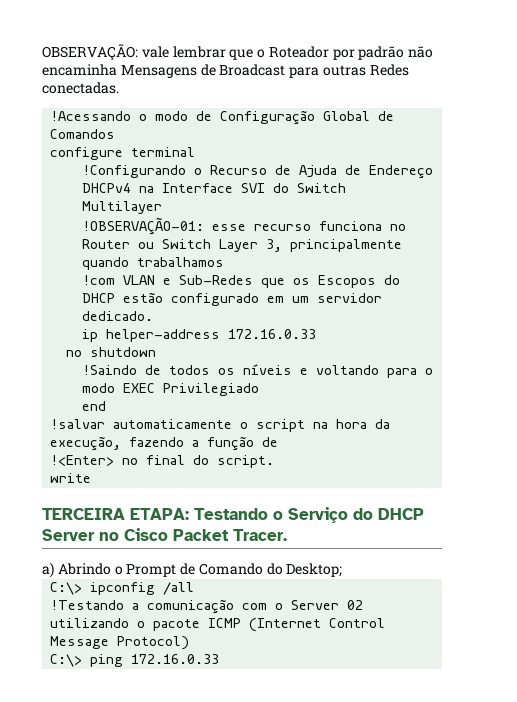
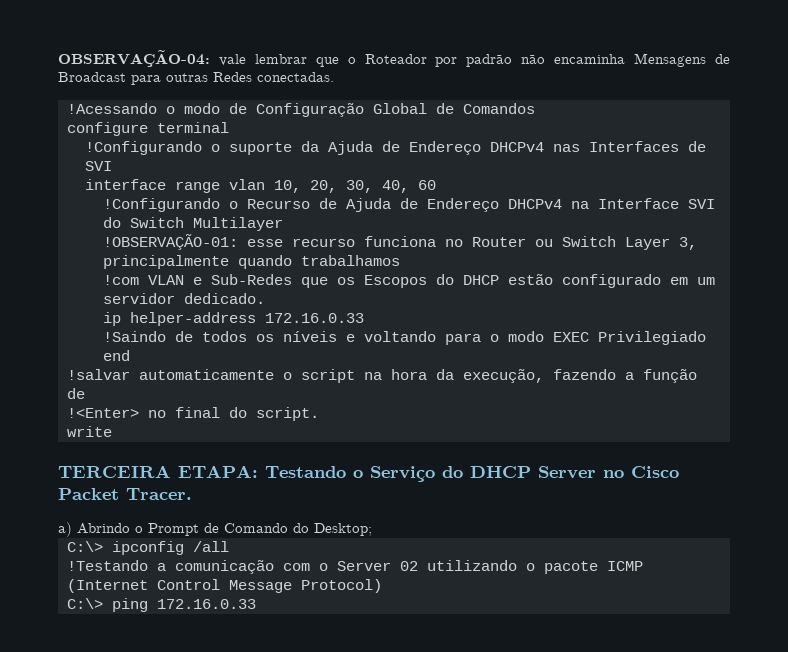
- OBSERVAÇÃO: vale lembrar que o Roteador por padrão não encaminha Mensagens de Broadcast para outras Redes conectadas.
+ OBSERVAÇÃO-04: vale lembrar que o Roteador por padrão não encaminha Mensagens de Broadcast para outras Redes conectadas.
+ !Configurando o suporte da Ajuda de Endereço DHCPv4 nas Interfaces de SVI
+ interface range vlan 10, 20, 30, 40, 60
- no shutdown

